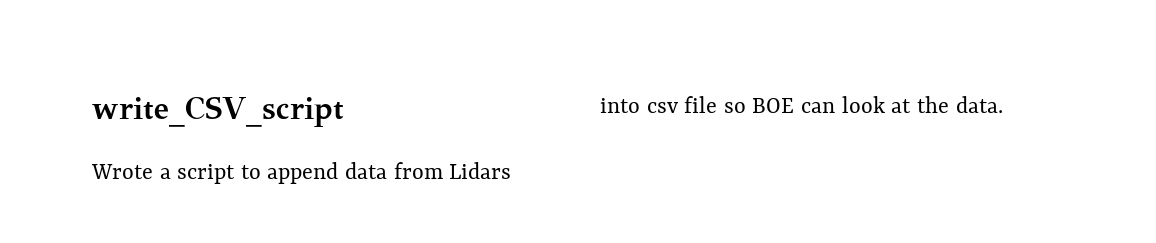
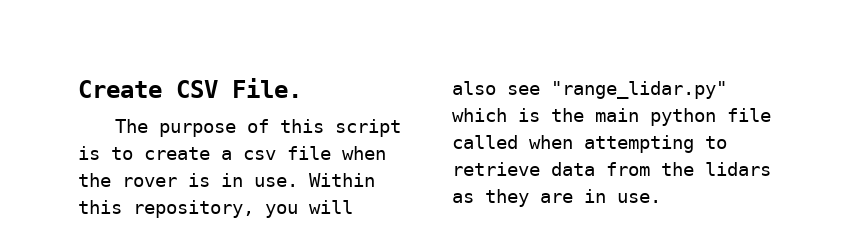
- write_CSV_script
- Wrote a script to append data from Lidars into csv file so BOE can look at the data.
+ Create CSV File.
+ The purpose of this script is to create a csv file when the rover is in use. Within this repository, you will also see "range_lidar.py" which is the main python file called when attempting to retrieve data from the lidars as they are in use.

